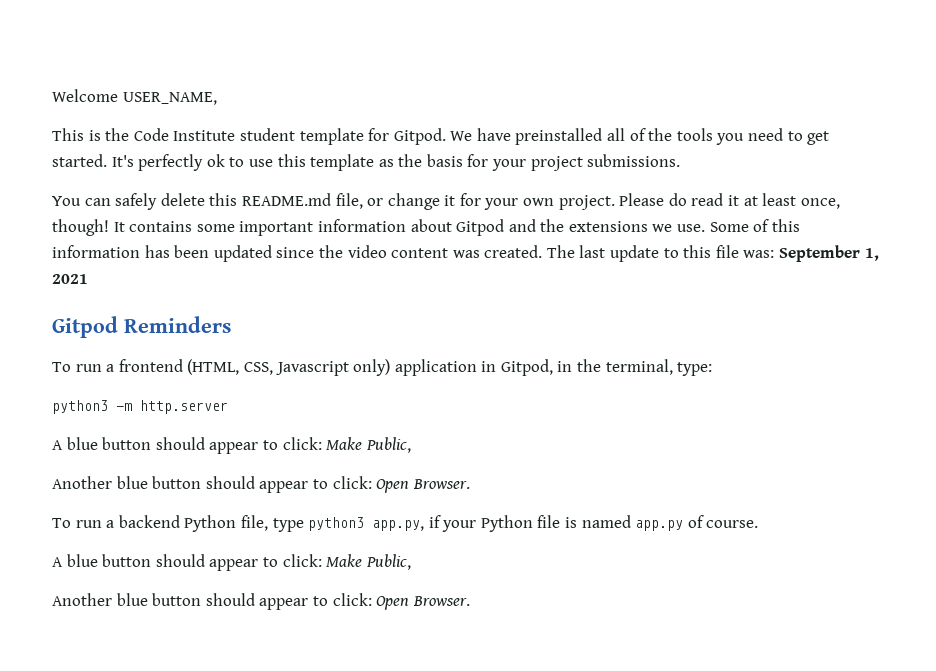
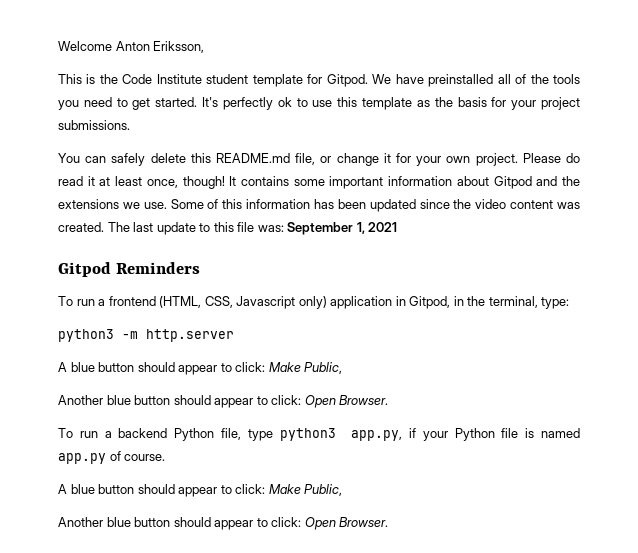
- Welcome USER_NAME,
+ Welcome Anton Eriksson,

